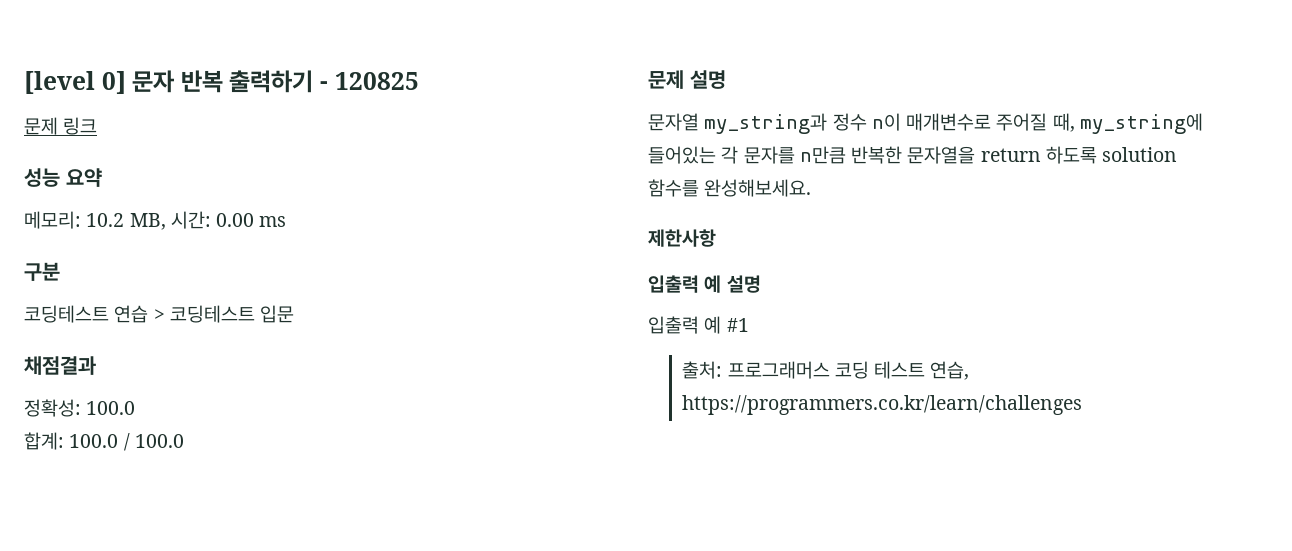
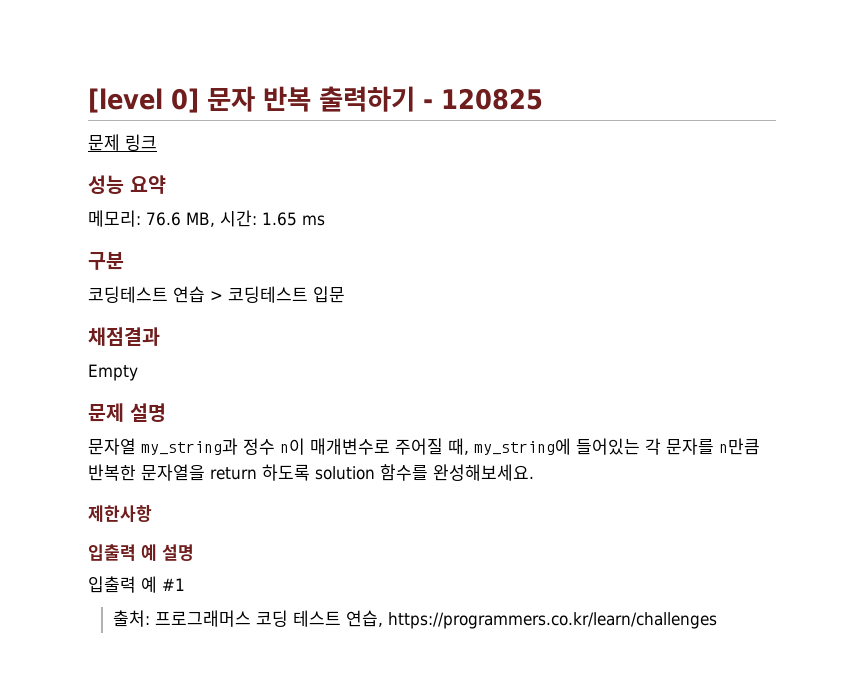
- 메모리: 10.2 MB, 시간: 0.00 ms
+ 메모리: 76.6 MB, 시간: 1.65 ms
- 정확성: 100.0
- 합계: 100.0 / 100.0
+ Empty

